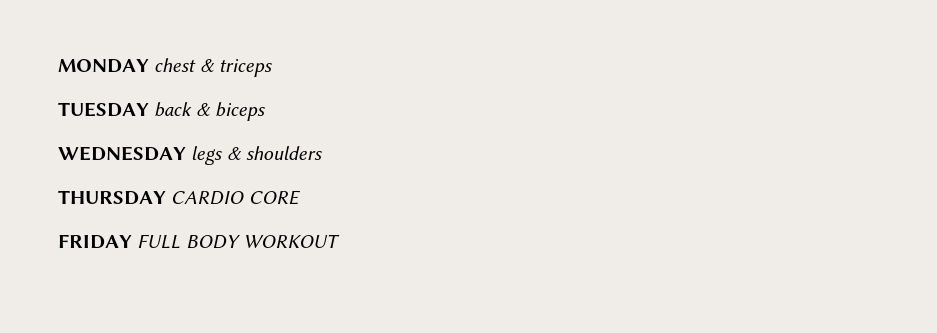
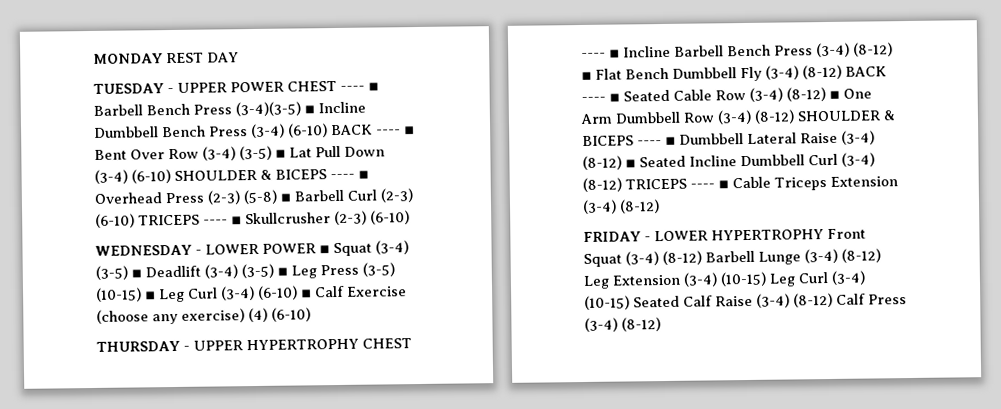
- MONDAY chest & triceps
- TUESDAY back & biceps
- WEDNESDAY legs & shoulders
- THURSDAY CARDIO CORE
- FRIDAY FULL BODY WORKOUT
+ MONDAY REST DAY
+ TUESDAY - UPPER POWER CHEST ---- ▪ Barbell Bench Press (3-4)(3-5) ▪ Incline Dumbbell Bench Press (3-4) (6-10) BACK ---- ▪ Bent Over Row (3-4) (3-5) ▪ Lat Pull Down (3-4) (6-10) SHOULDER & BICEPS ---- ▪ Overhead Press (2-3) (5-8) ▪ Barbell Curl (2-3) (6-10) TRICEPS ---- ▪ Skullcrusher (2-3) (6-10)
+ WEDNESDAY - LOWER POWER ▪ Squat (3-4) (3-5) ▪ Deadlift (3-4) (3-5) ▪ Leg Press (3-5) (10-15) ▪ Leg Curl (3-4) (6-10) ▪ Calf Exercise (choose any exercise) (4) (6-10)
+ THURSDAY - UPPER HYPERTROPHY CHEST ---- ▪ Incline Barbell Bench Press (3-4) (8-12) ▪ Flat Bench Dumbbell Fly (3-4) (8-12) BACK ---- ▪ Seated Cable Row (3-4) (8-12) ▪ One Arm Dumbbell Row (3-4) (8-12) SHOULDER & BICEPS ---- ▪ Dumbbell Lateral Raise (3-4) (8-12) ▪ Seated Incline Dumbbell Curl (3-4) (8-12) TRICEPS ---- ▪ Cable Triceps Extension (3-4) (8-12)
+ FRIDAY - LOWER HYPERTROPHY Front Squat (3-4) (8-12) Barbell Lunge (3-4) (8-12) Leg Extension (3-4) (10-15) Leg Curl (3-4) (10-15) Seated Calf Raise (3-4) (8-12) Calf Press (3-4) (8-12)

